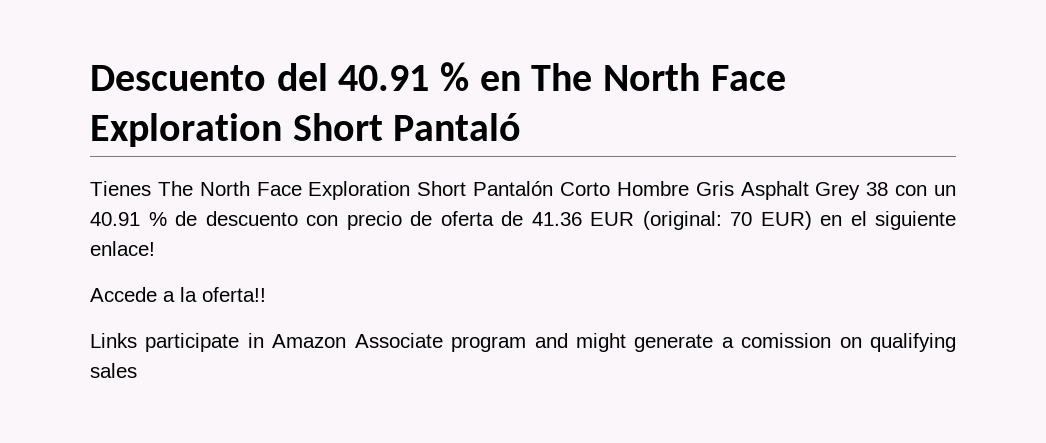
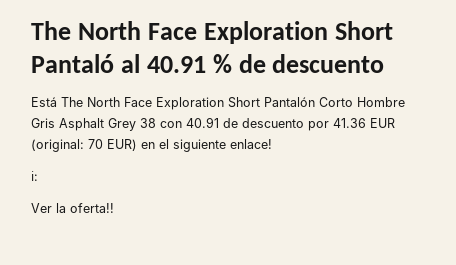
- Descuento del 40.91 % en The North Face Exploration Short Pantaló
- Tienes The North Face Exploration Short Pantalón Corto Hombre Gris Asphalt Grey 38 con un 40.91 % de descuento con precio de oferta de 41.36 EUR (original: 70 EUR) en el siguiente enlace!
+ The North Face Exploration Short Pantaló al 40.91 % de descuento
+ Está The North Face Exploration Short Pantalón Corto Hombre Gris Asphalt Grey 38 con 40.91 de descuento por 41.36 EUR (original: 70 EUR) en el siguiente enlace!
- Accede a la oferta!!
+ ℹ:
+ Ver la oferta!!
- Links participate in Amazon Associate program and might generate a comission on qualifying sales

